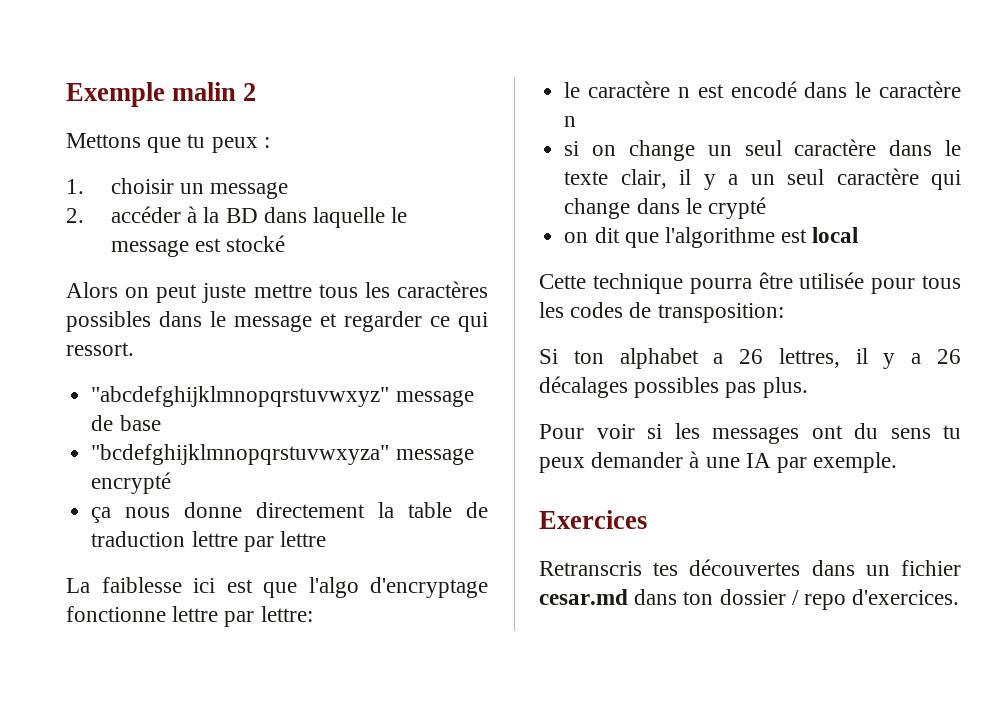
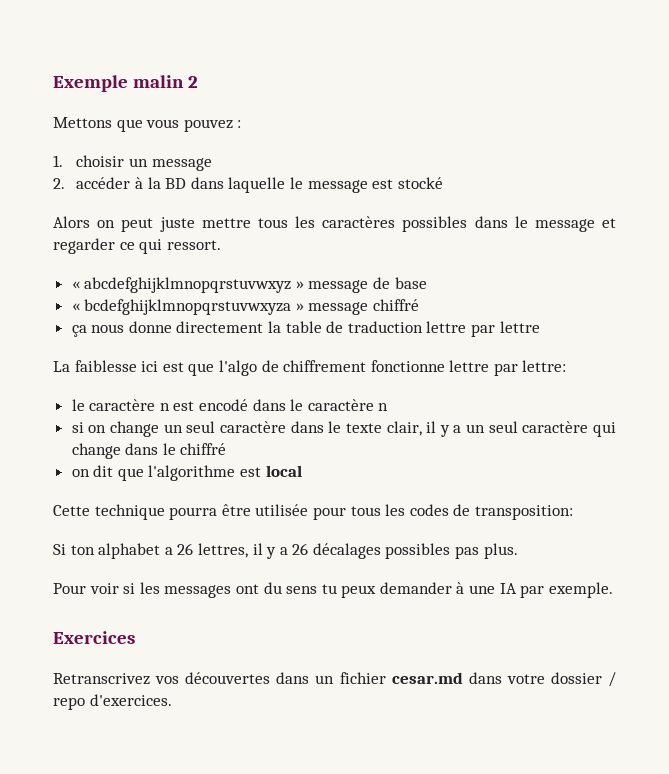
- Mettons que tu peux :
+ Mettons que vous pouvez :
- "abcdefghijklmnopqrstuvwxyz" message de base
+ « abcdefghijklmnopqrstuvwxyz » message de base
- "bcdefghijklmnopqrstuvwxyza" message encrypté
+ « bcdefghijklmnopqrstuvwxyza » message chiffré
- La faiblesse ici est que l'algo d'encryptage fonctionne lettre par lettre:
+ La faiblesse ici est que l'algo de chiffrement fonctionne lettre par lettre:
- si on change un seul caractère dans le texte clair, il y a un seul caractère qui change dans le crypté
+ si on change un seul caractère dans le texte clair, il y a un seul caractère qui change dans le chiffré
- Retranscris tes découvertes dans un fichier cesar.md dans ton dossier / repo d'exercices.
+ Retranscrivez vos découvertes dans un fichier cesar.md dans votre dossier / repo d'exercices.

